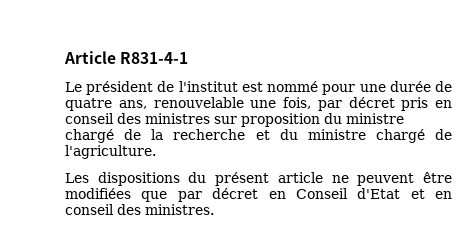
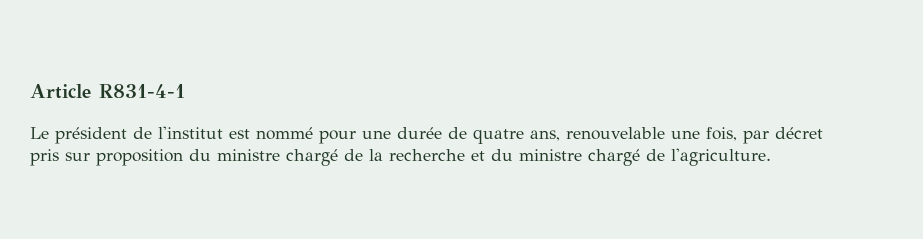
- Le président de l'institut est nommé pour une durée de quatre ans, renouvelable une fois, par décret pris en conseil des ministres sur proposition du ministre chargé de la recherche et du ministre chargé de l'agriculture.
+ Le président de l'institut est nommé pour une durée de quatre ans, renouvelable une fois, par décret pris sur proposition du ministre chargé de la recherche et du ministre chargé de l'agriculture.
- Les dispositions du présent article ne peuvent être modifiées que par décret en Conseil d'Etat et en conseil des ministres.

